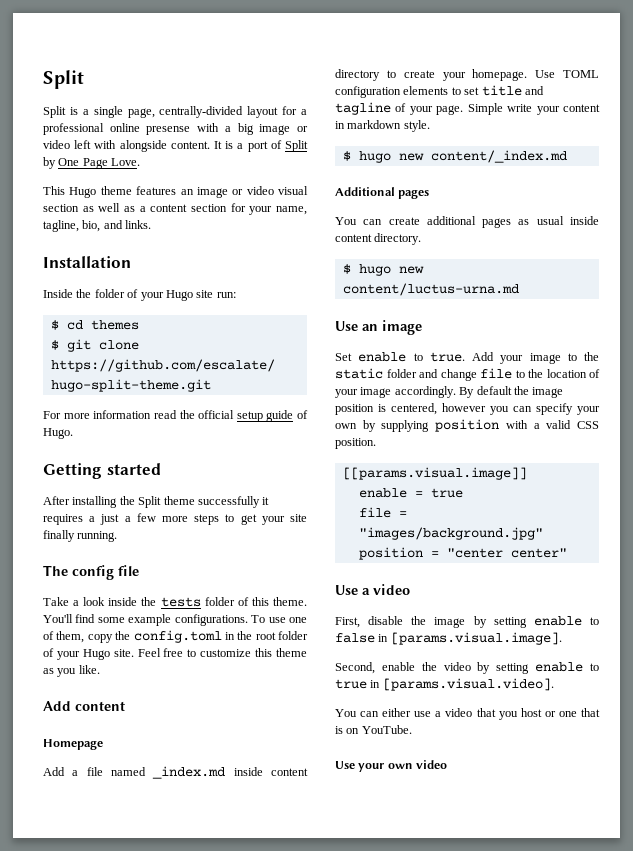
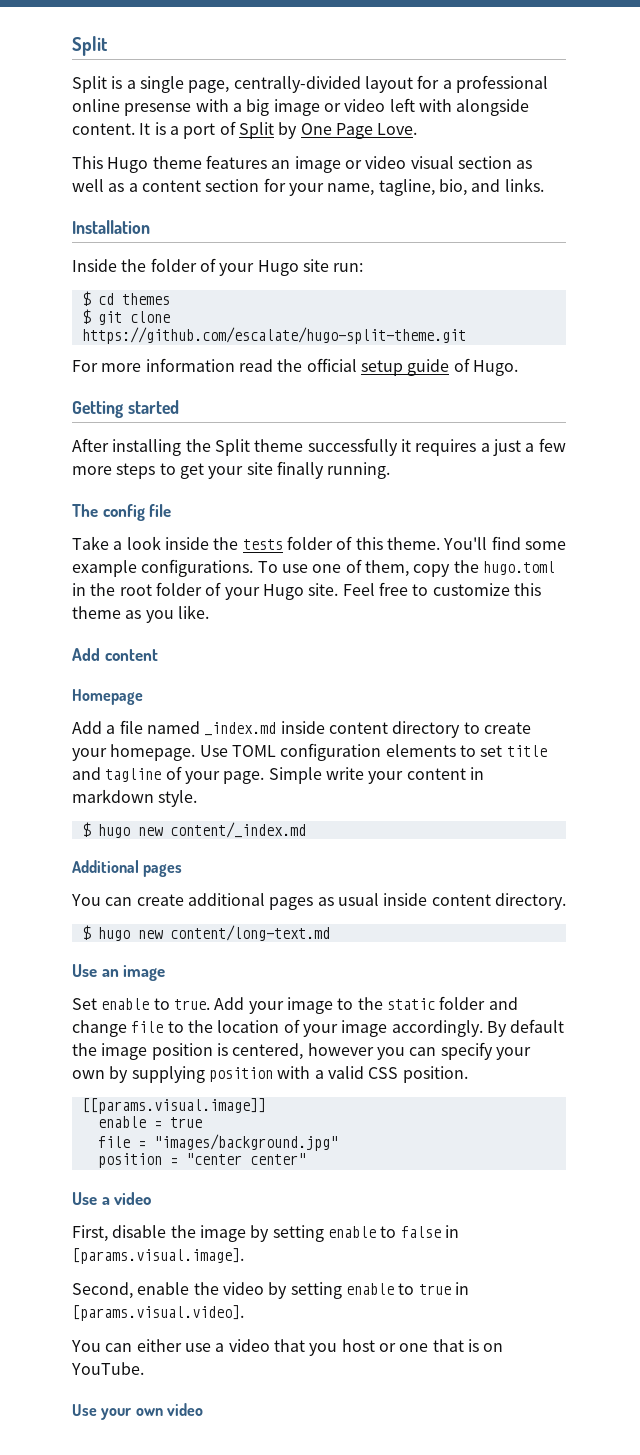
- To use one of them, copy the config.toml in the root folder of your Hugo site.
+ To use one of them, copy the hugo.toml in the root folder of your Hugo site.
- $ hugo new content/luctus-urna.md
+ $ hugo new content/long-text.md

